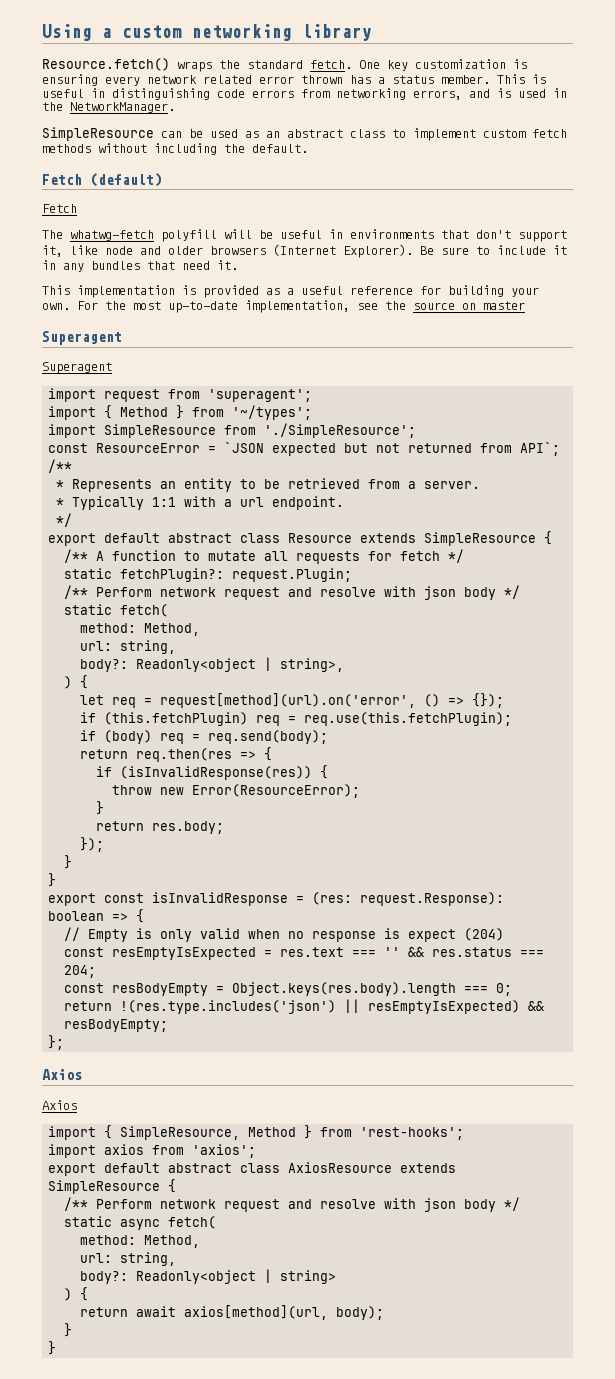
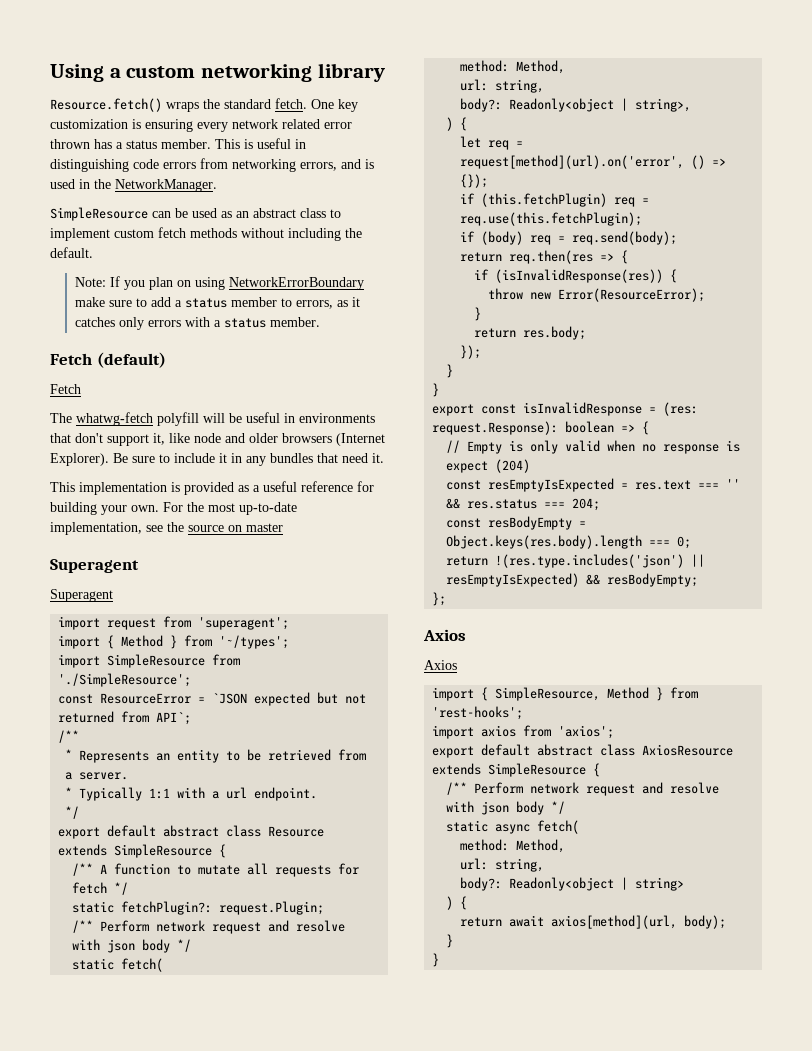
+ Note: If you plan on using NetworkErrorBoundary make sure to add a status member to errors, as it catches only errors with a status member.

